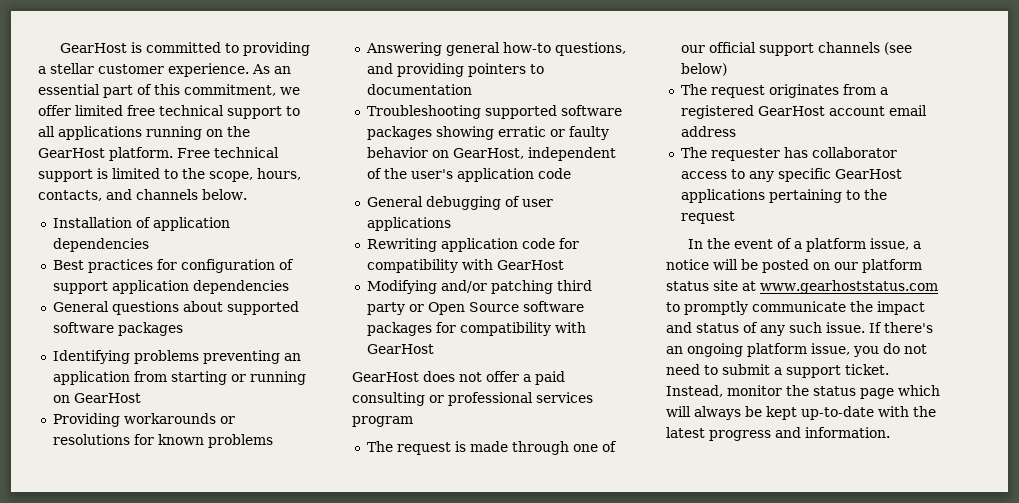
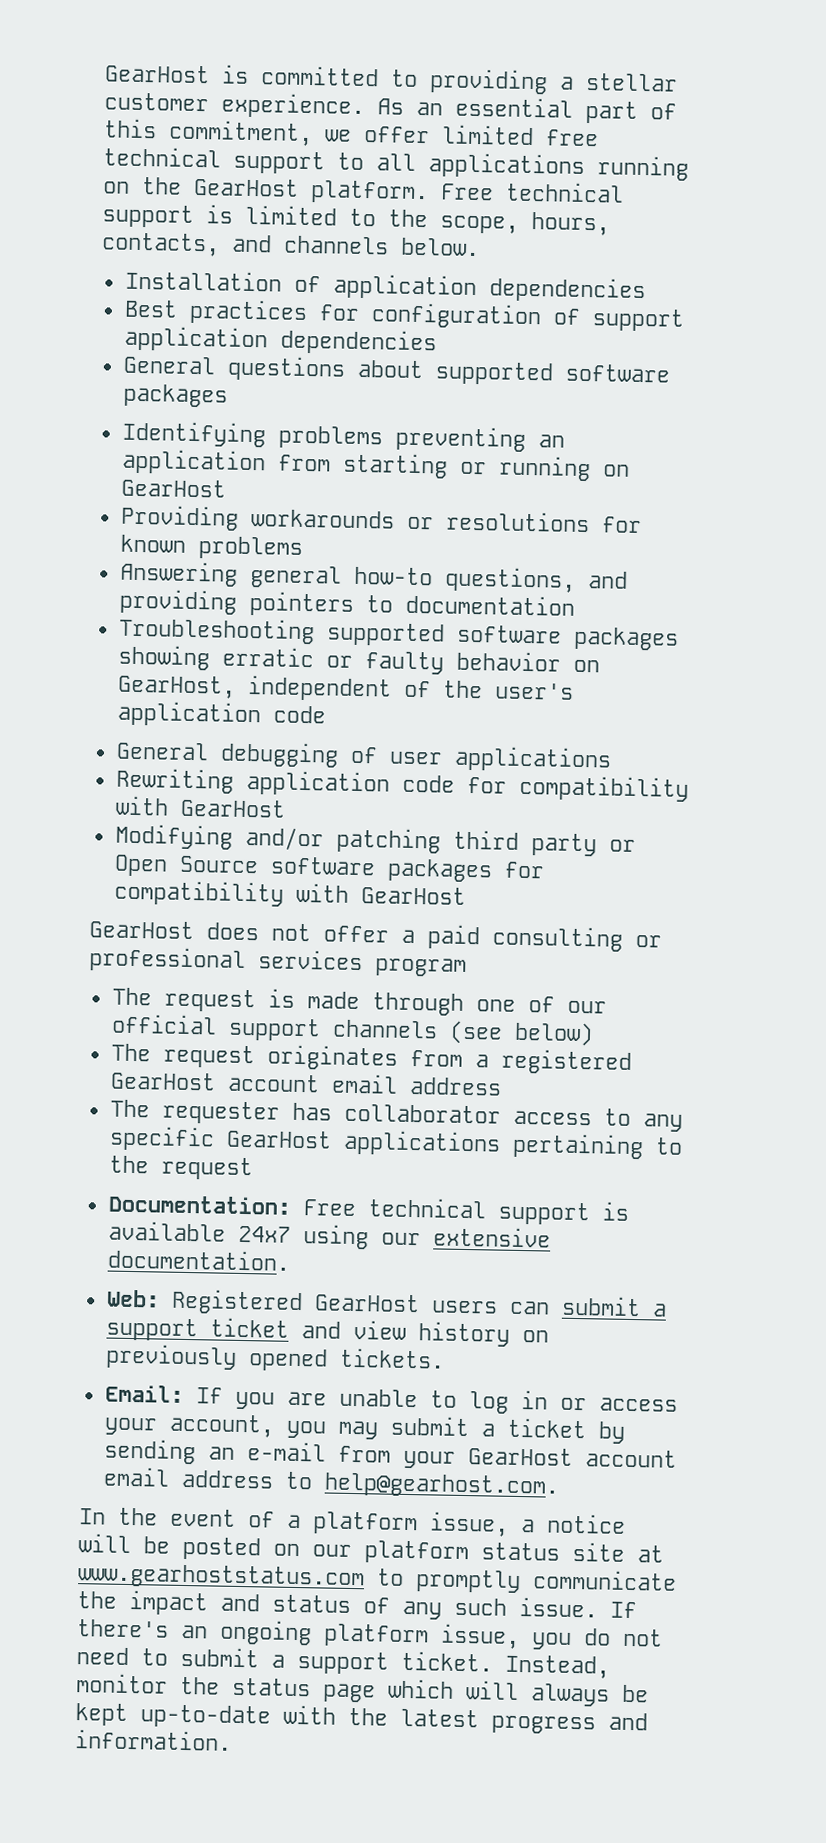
+ Documentation: Free technical support is available 24x7 using our extensive documentation.
+ Web: Registered GearHost users can submit a support ticket and view history on previously opened tickets.
+ Email: If you are unable to log in or access your account, you may submit a ticket by sending an e-mail from your GearHost account email address to help@gearhost.com.

